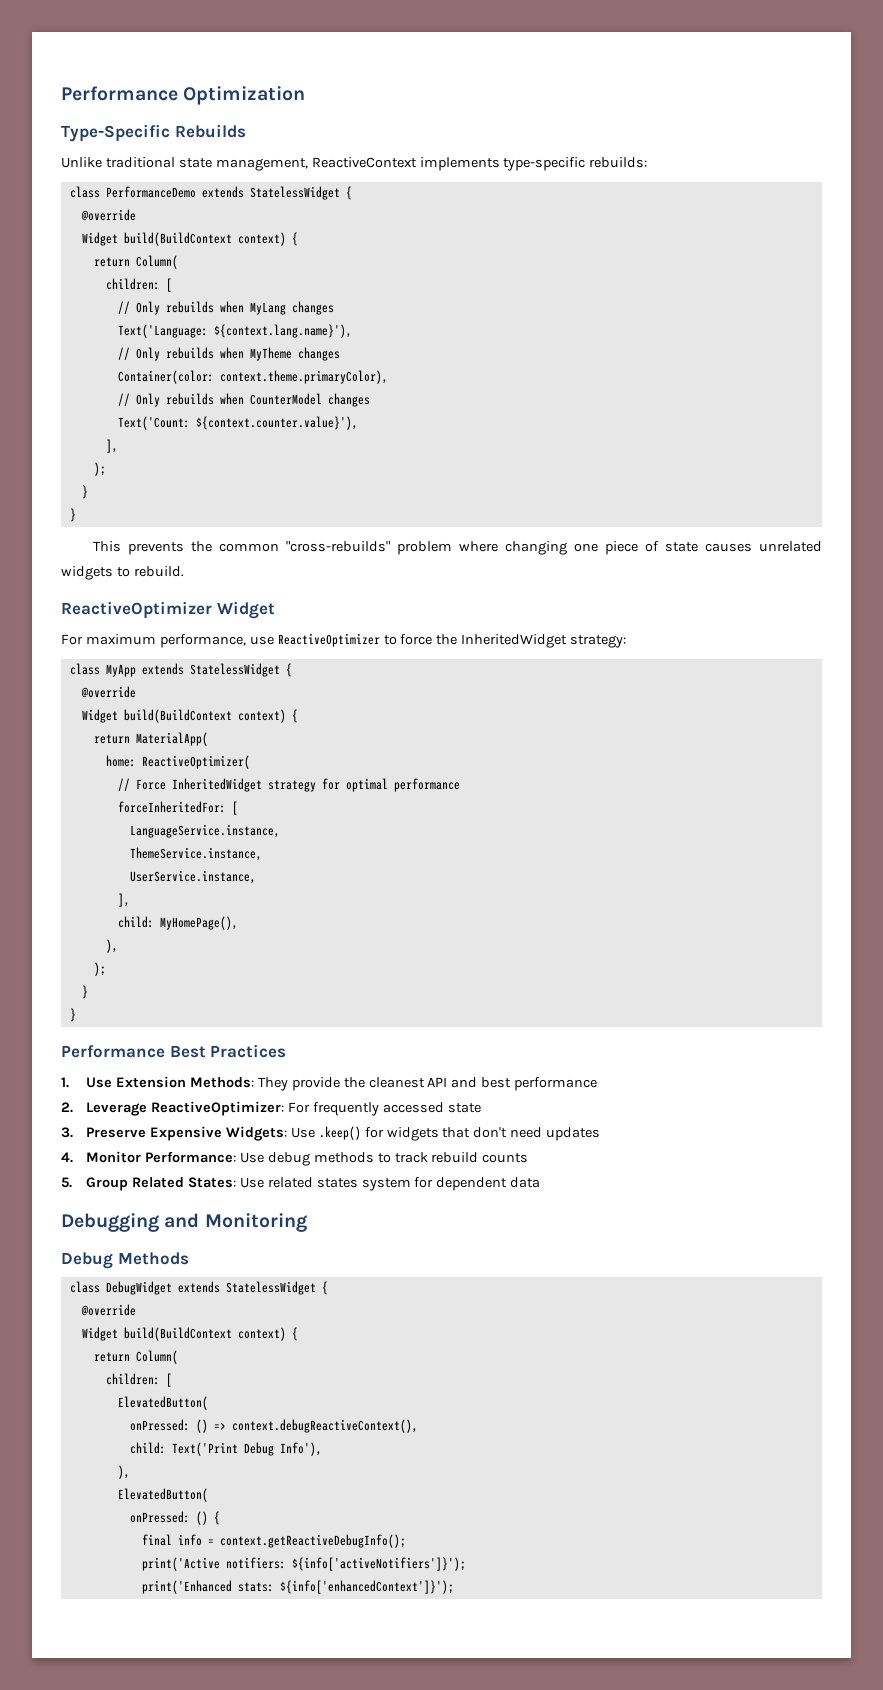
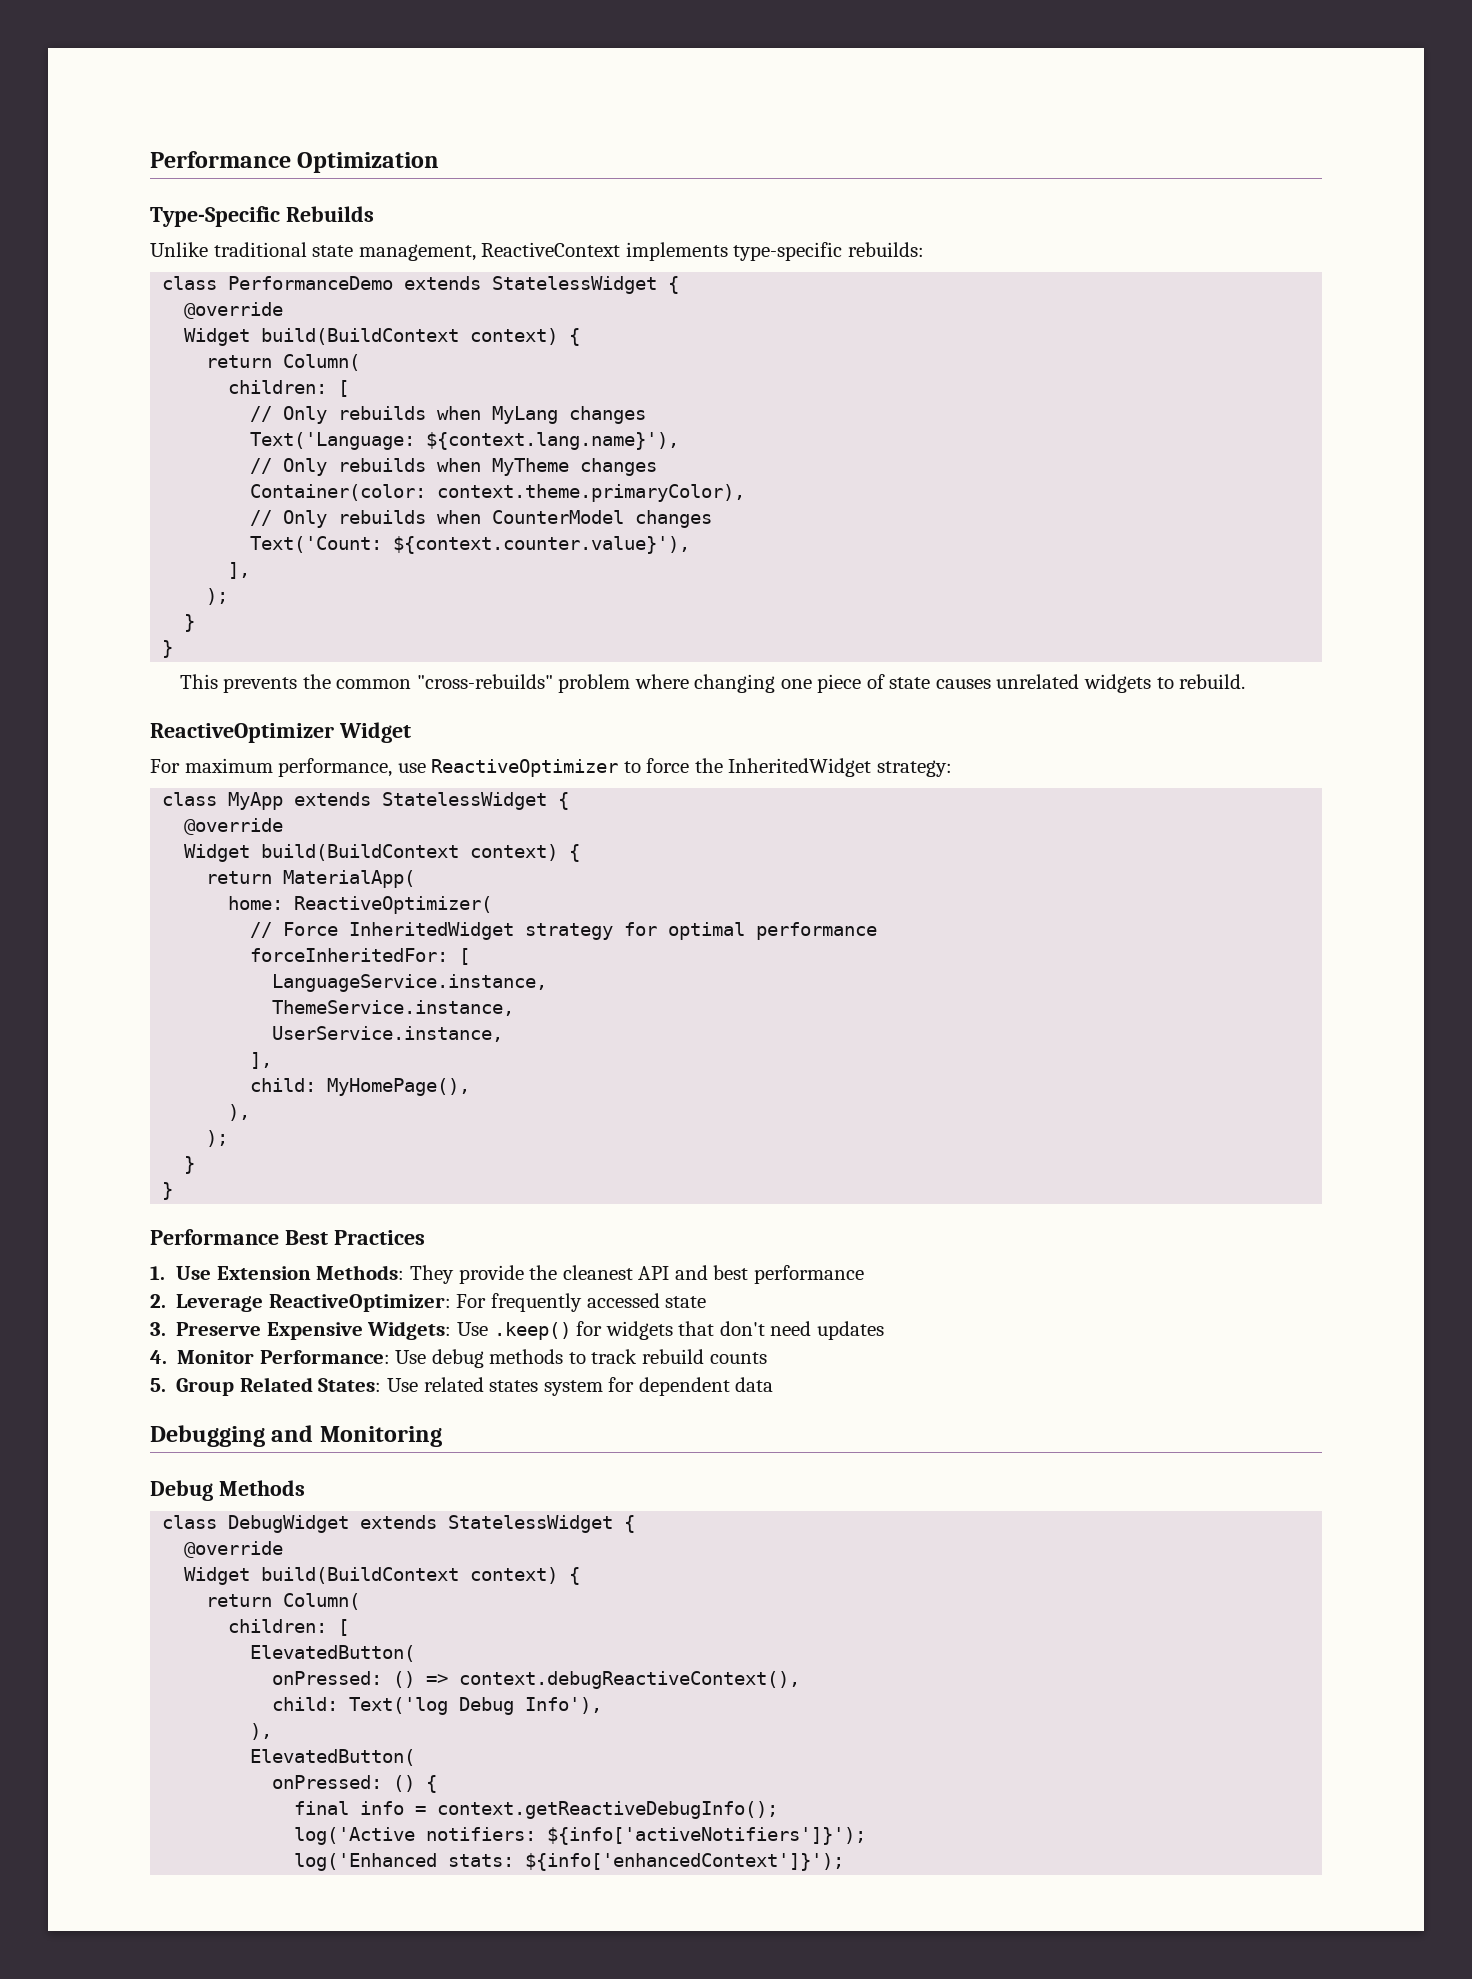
- child: Text('Print Debug Info'),
+ child: Text('log Debug Info'),
- print('Active notifiers: ${info['activeNotifiers']}');
+ log('Active notifiers: ${info['activeNotifiers']}');
- print('Enhanced stats: ${info['enhancedContext']}');
+ log('Enhanced stats: ${info['enhancedContext']}');

